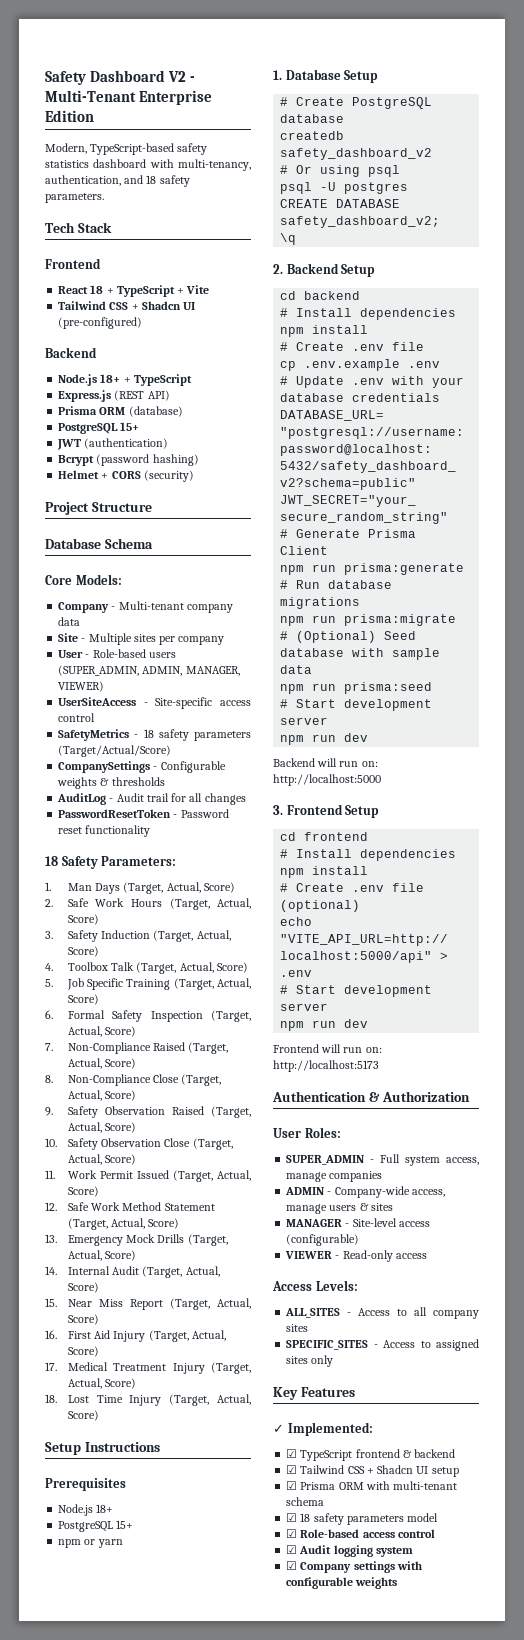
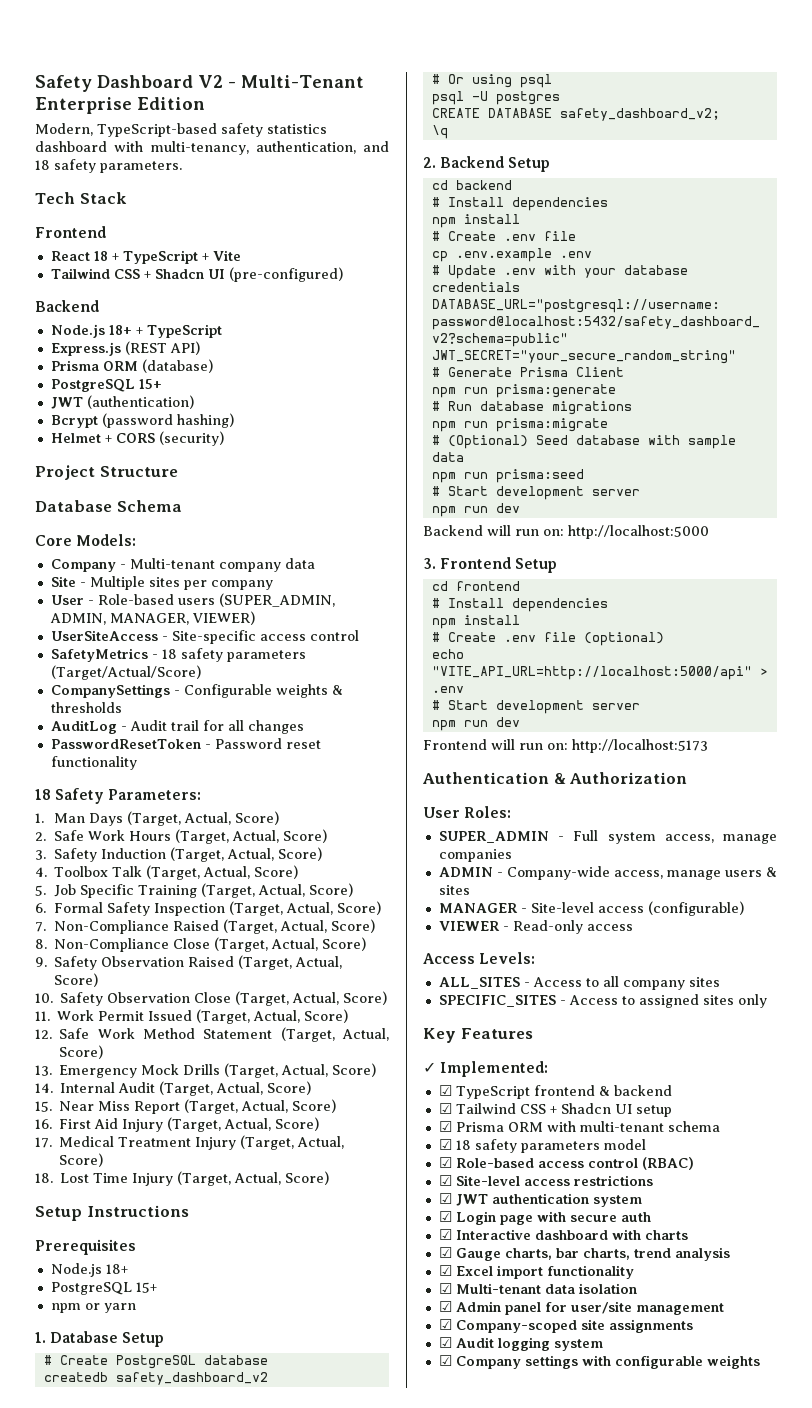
- ☑ Role-based access control
+ ☑ Role-based access control (RBAC)
+ ☑ Site-level access restrictions
+ ☑ JWT authentication system
+ ☑ Login page with secure auth
+ ☑ Interactive dashboard with charts
+ ☑ Gauge charts, bar charts, trend analysis
+ ☑ Excel import functionality
+ ☑ Multi-tenant data isolation
+ ☑ Admin panel for user/site management
+ ☑ Company-scoped site assignments

